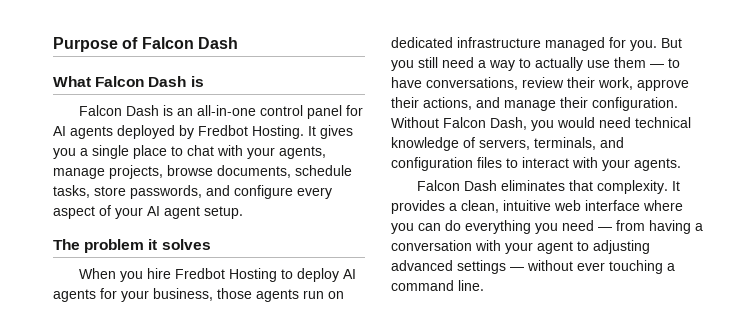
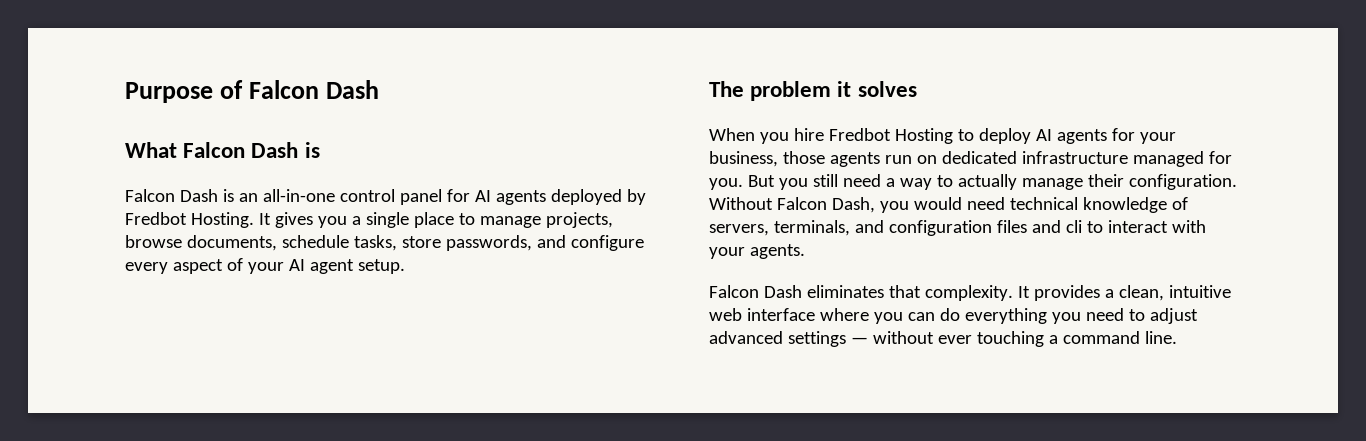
- It gives you a single place to chat with your agents, manage projects, browse documents, schedule tasks, store passwords, and configure every aspect of your AI agent setup.
+ It gives you a single place to manage projects, browse documents, schedule tasks, store passwords, and configure every aspect of your AI agent setup.
- But you still need a way to actually use them — to have conversations, review their work, approve their actions, and manage their configuration.
+ But you still need a way to actually manage their configuration.
- Without Falcon Dash, you would need technical knowledge of servers, terminals, and configuration files to interact with your agents.
+ Without Falcon Dash, you would need technical knowledge of servers, terminals, and configuration files and cli to interact with your agents.
- It provides a clean, intuitive web interface where you can do everything you need — from having a conversation with your agent to adjusting advanced settings — without ever touching a command line.
+ It provides a clean, intuitive web interface where you can do everything you need to adjust advanced settings — without ever touching a command line.

